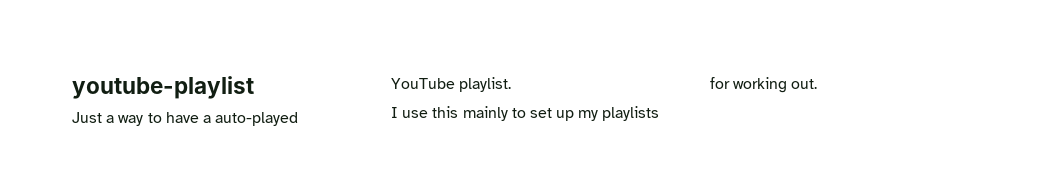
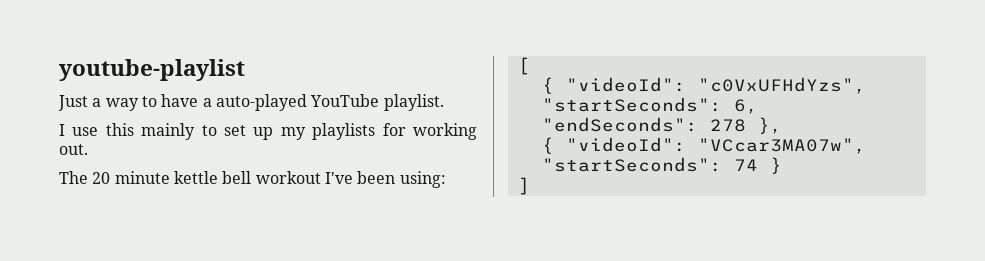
+ The 20 minute kettle bell workout I've been using:
+ [
+ { "videoId": "c0VxUFHdYzs", "startSeconds": 6, "endSeconds": 278 },
+ { "videoId": "VCcar3MA07w", "startSeconds": 74 }
+ ]

